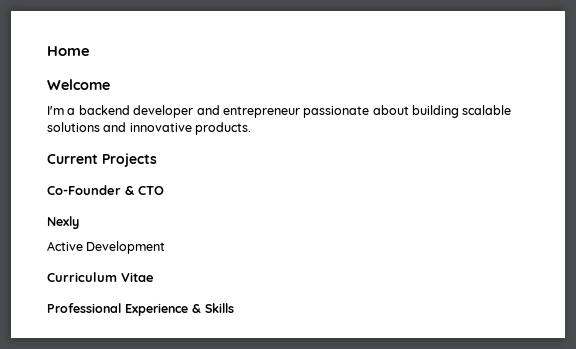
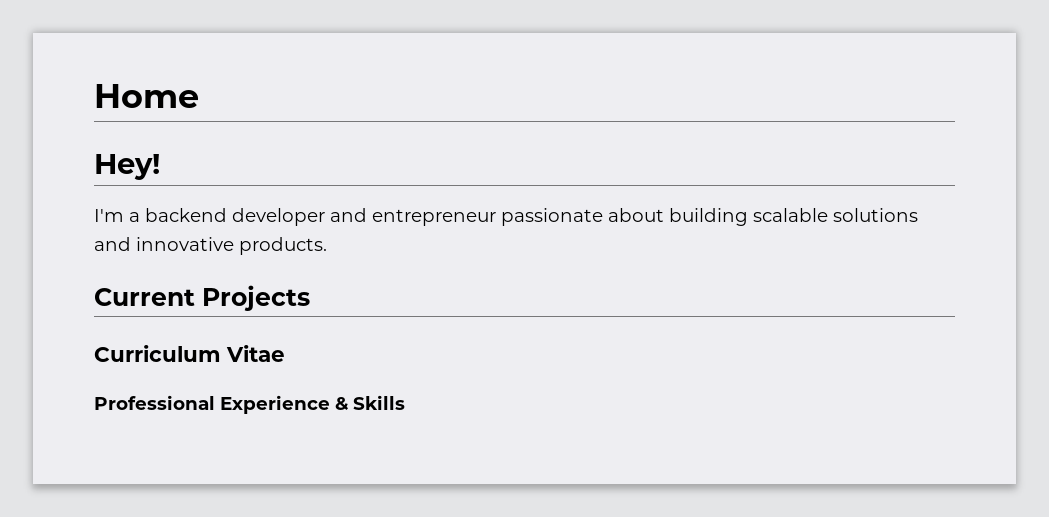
- Welcome
+ Hey!
- Co-Founder & CTO
- Nexly
- Active Development

